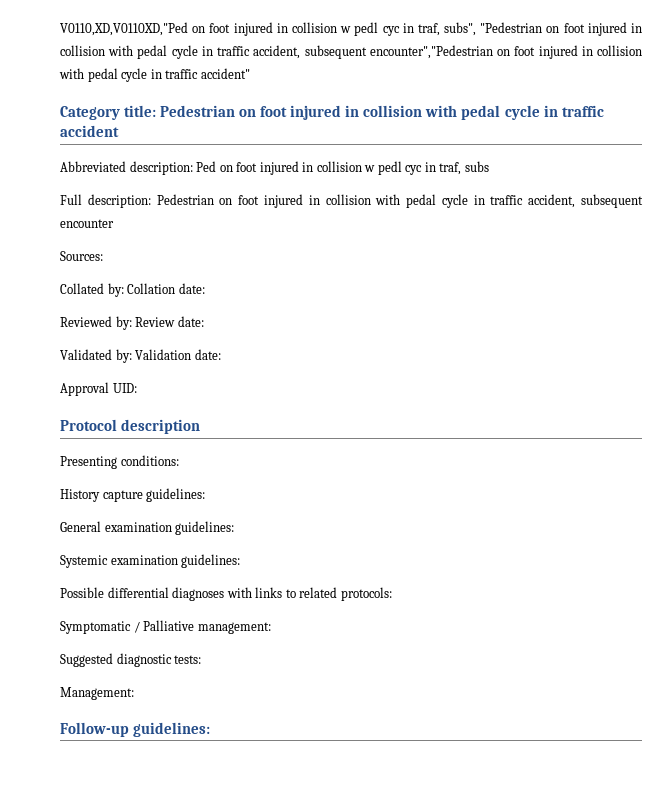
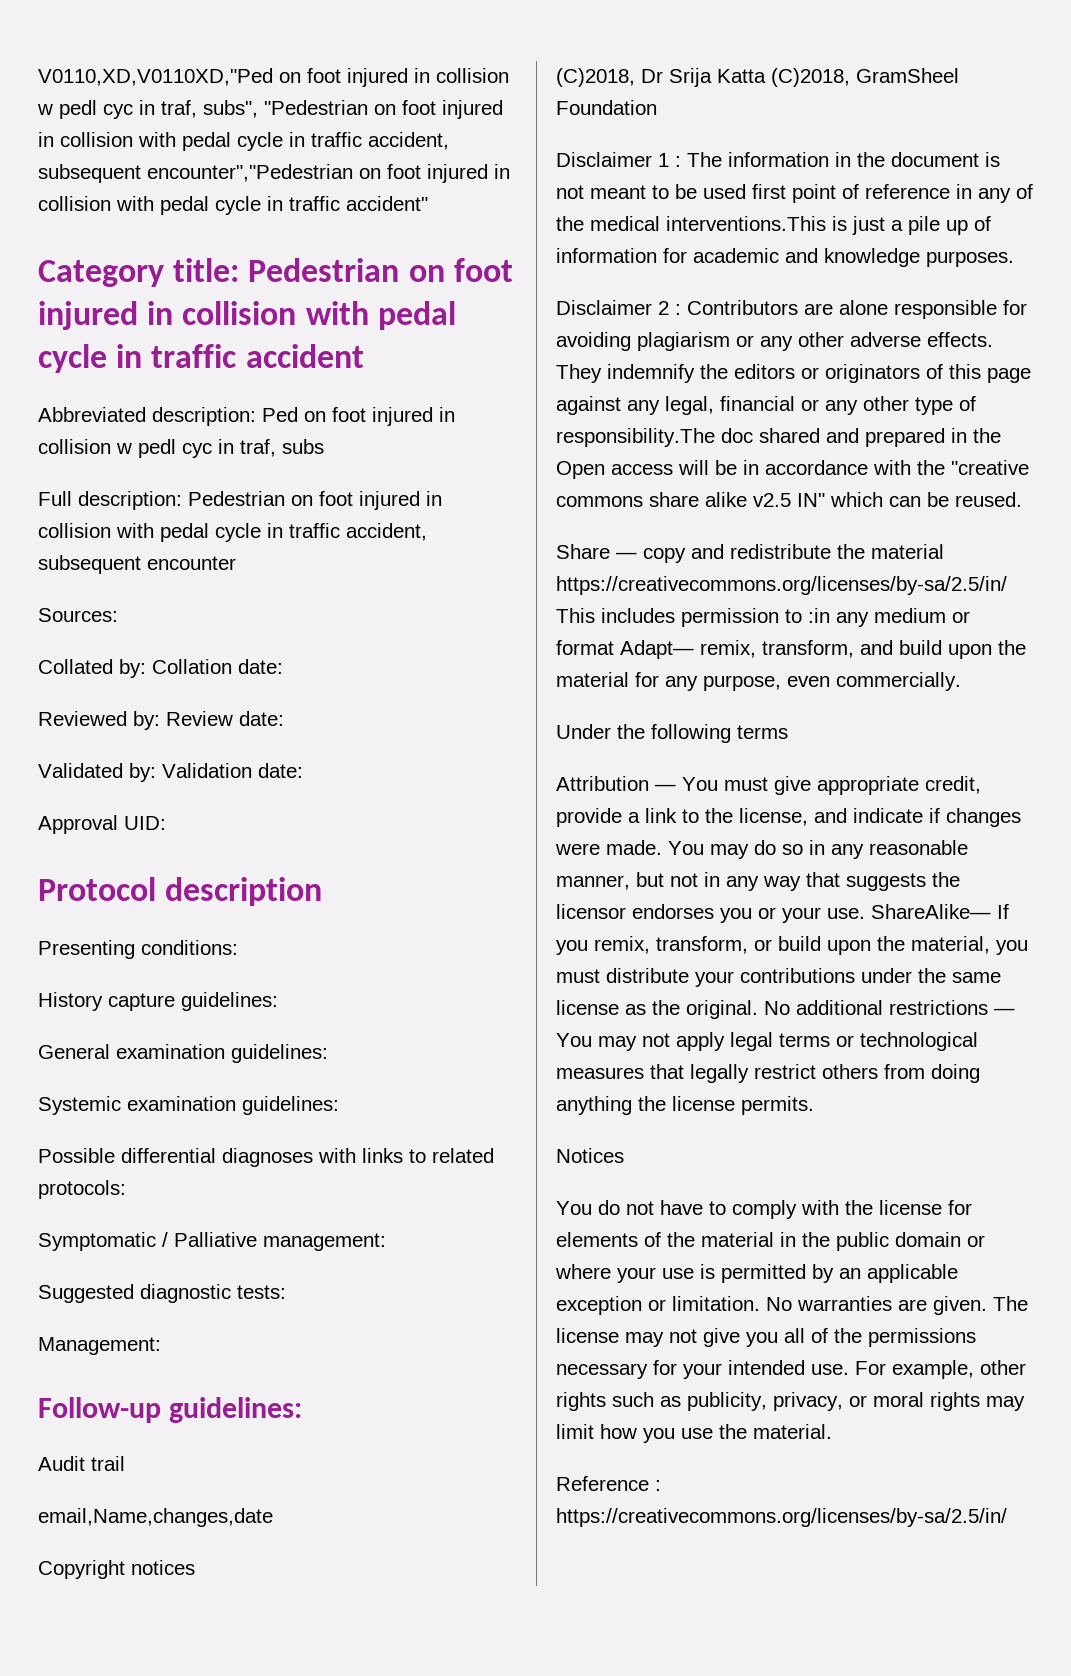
+ Audit trail
+ email,Name,changes,date
+ Copyright notices
+ (C)2018, Dr Srija Katta (C)2018, GramSheel Foundation
+ Disclaimer 1 : The information in the document is not meant to be used first point of reference in any of the medical interventions.This is just a pile up of information for academic and knowledge purposes.
+ Disclaimer 2 : Contributors are alone responsible for avoiding plagiarism or any other adverse effects. They indemnify the editors or originators of this page against any legal, financial or any other type of responsibility.The doc shared and prepared in the Open access will be in accordance with the "creative commons share alike v2.5 IN" which can be reused.
+ Share — copy and redistribute the material https://creativecommons.org/licenses/by-sa/2.5/in/ This includes permission to :in any medium or format Adapt— remix, transform, and build upon the material for any purpose, even commercially.
+ Under the following terms
+ Attribution — You must give appropriate credit, provide a link to the license, and indicate if changes were made. You may do so in any reasonable manner, but not in any way that suggests the licensor endorses you or your use. ShareAlike— If you remix, transform, or build upon the material, you must distribute your contributions under the same license as the original. No additional restrictions — You may not apply legal terms or technological measures that legally restrict others from doing anything the license permits.
+ Notices
+ You do not have to comply with the license for elements of the material in the public domain or where your use is permitted by an applicable exception or limitation. No warranties are given. The license may not give you all of the permissions necessary for your intended use. For example, other rights such as publicity, privacy, or moral rights may limit how you use the material.
+ Reference : https://creativecommons.org/licenses/by-sa/2.5/in/

